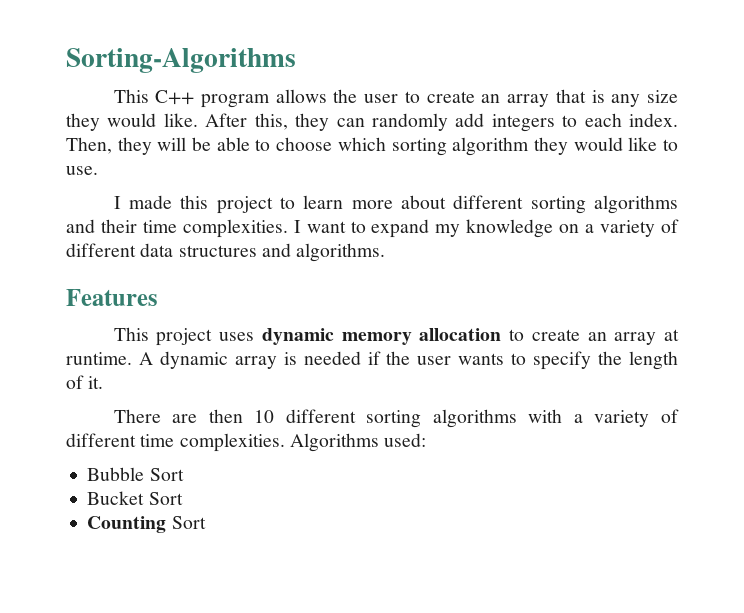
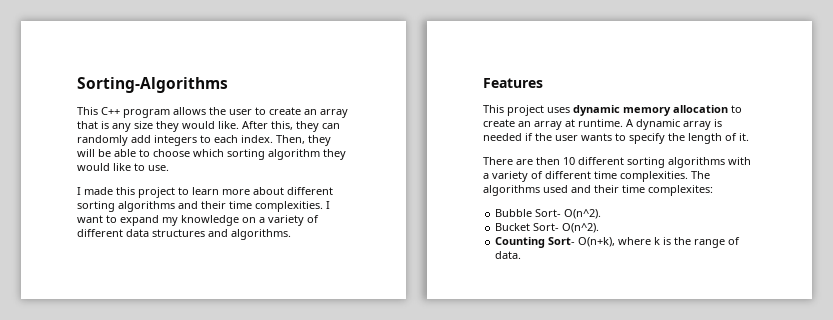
- Algorithms used:
+ The algorithms used and their time complexites:
- Bubble Sort
+ Bubble Sort- O(n^2).
- Bucket Sort
+ Bucket Sort- O(n^2).
- Counting Sort
+ Counting Sort- O(n+k), where k is the range of data.

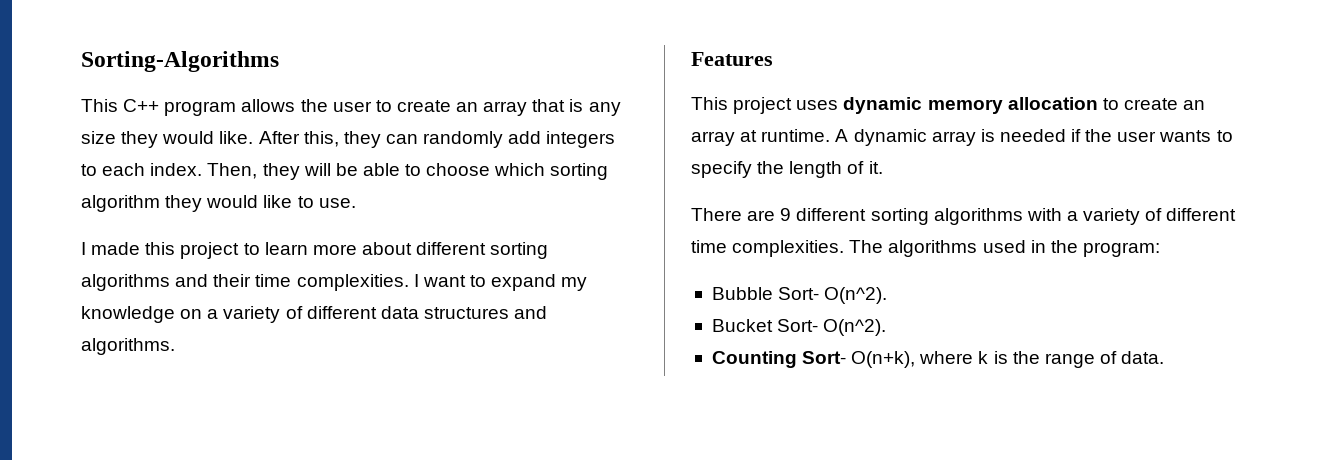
- There are then 10 different sorting algorithms with a variety of different time complexities.
+ There are 9 different sorting algorithms with a variety of different time complexities.
- The algorithms used and their time complexites:
+ The algorithms used in the program:

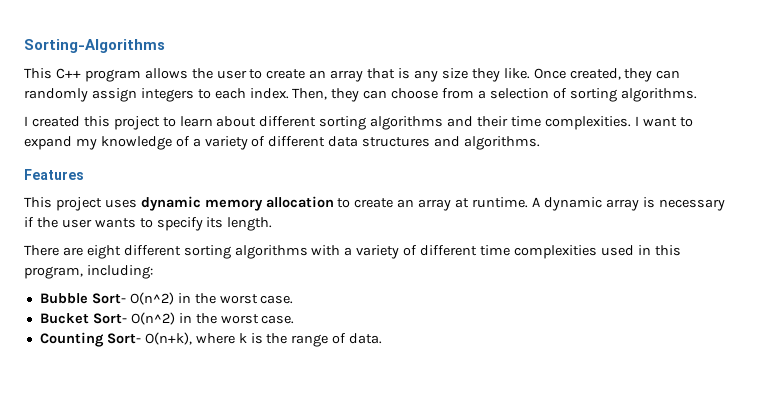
- This C++ program allows the user to create an array that is any size they would like. After this, they can randomly add integers to each index.
+ This C++ program allows the user to create an array that is any size they like. Once created, they can randomly assign integers to each index.
- Then, they will be able to choose which sorting algorithm they would like to use.
- I made this project to learn more about different sorting algorithms and their time complexities.
+ Then, they can choose from a selection of sorting algorithms.
+ I created this project to learn about different sorting algorithms and their time complexities.
- I want to expand my knowledge on a variety of different data structures and algorithms.
+ I want to expand my knowledge of a variety of different data structures and algorithms.
- A dynamic array is needed if the user wants to specify the length of it.
+ A dynamic array is necessary if the user wants to specify its length.
- There are 9 different sorting algorithms with a variety of different time complexities. The algorithms used in the program:
- Bubble Sort- O(n^2).
- Bucket Sort- O(n^2).
+ There are eight different sorting algorithms with a variety of different time complexities used in this program, including:
+ Bubble Sort- O(n^2) in the worst case.
+ Bucket Sort- O(n^2) in the worst case.

